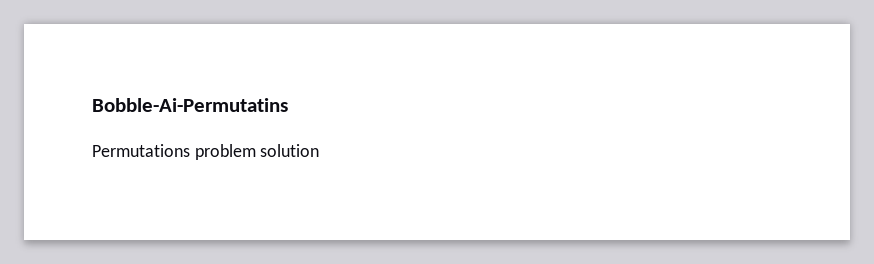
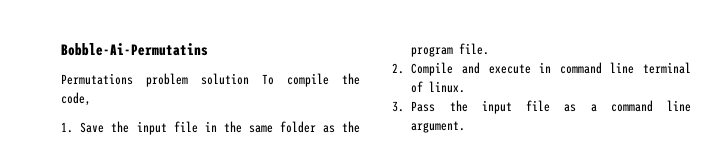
- Permutations problem solution
+ Permutations problem solution To compile the code,
+ 1. Save the input file in the same folder as the program file.
+ 2. Compile and execute in command line terminal of linux.
+ 3. Pass the input file as a command line argument.

